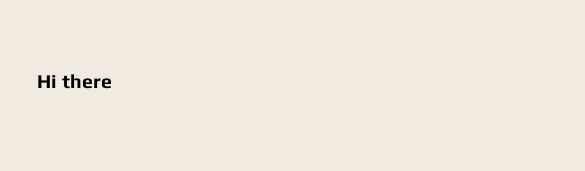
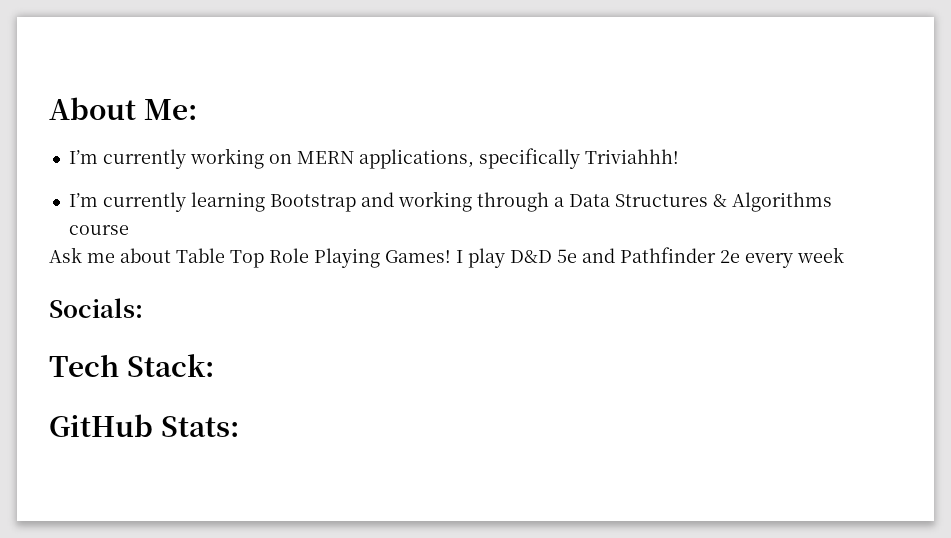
- Hi there
+ About Me:
+ I’m currently working on MERN applications, specifically Triviahhh!
+ I’m currently learning Bootstrap and working through a Data Structures & Algorithms course
+ Ask me about Table Top Role Playing Games! I play D&D 5e and Pathfinder 2e every week
+ Socials:
+ Tech Stack:
+ GitHub Stats:

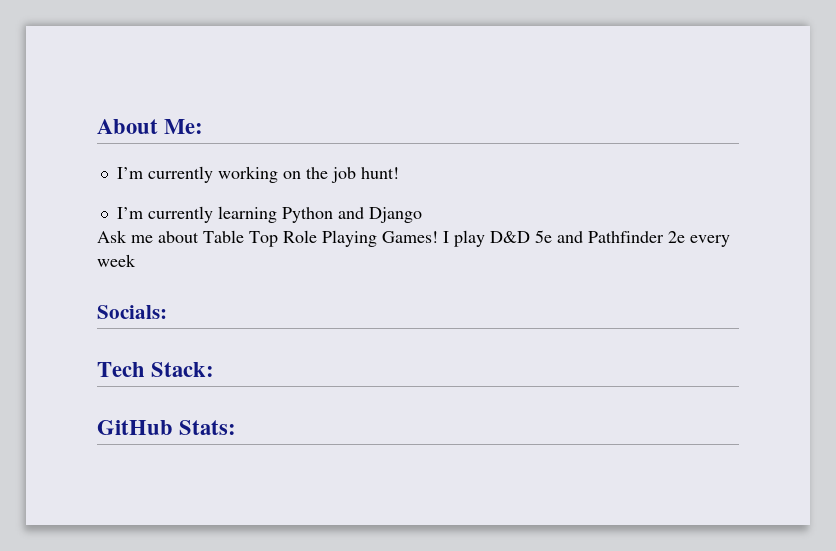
- I’m currently working on MERN applications, specifically Triviahhh!
+ I’m currently working on the job hunt!
- I’m currently learning Bootstrap and working through a Data Structures & Algorithms course
+ I’m currently learning Python and Django

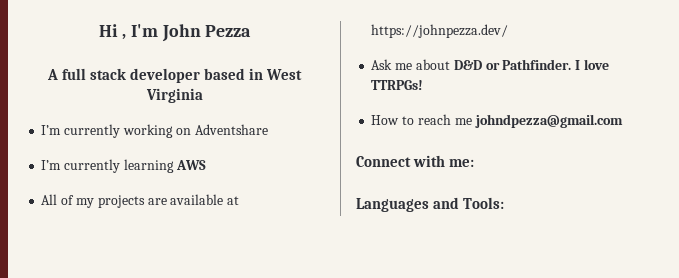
- About Me:
+ Hi , I'm John Pezza
+ A full stack developer based in West Virginia
- I’m currently working on the job hunt!
+ I’m currently working on Adventshare
- I’m currently learning Python and Django
- Ask me about Table Top Role Playing Games! I play D&D 5e and Pathfinder 2e every week
- Socials:
- Tech Stack:
- GitHub Stats:
+ I’m currently learning AWS
+ All of my projects are available at https://johnpezza.dev/
+ Ask me about D&D or Pathfinder. I love TTRPGs!
+ How to reach me johndpezza@gmail.com
+ Connect with me:
+ Languages and Tools:

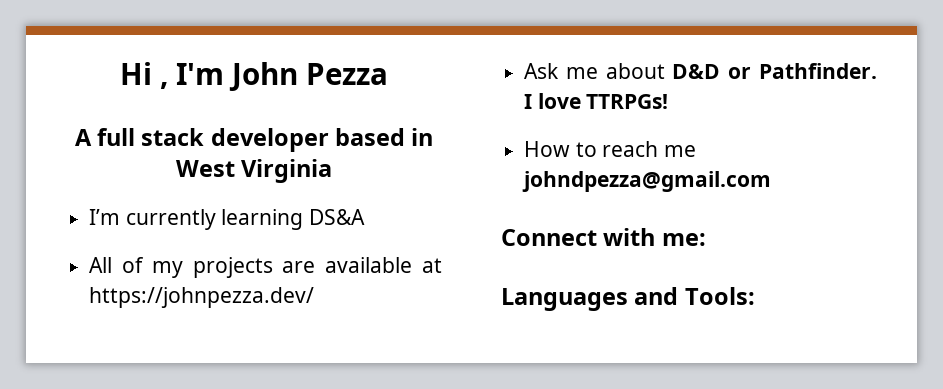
- I’m currently working on Adventshare
- I’m currently learning AWS
+ I’m currently learning DS&A

